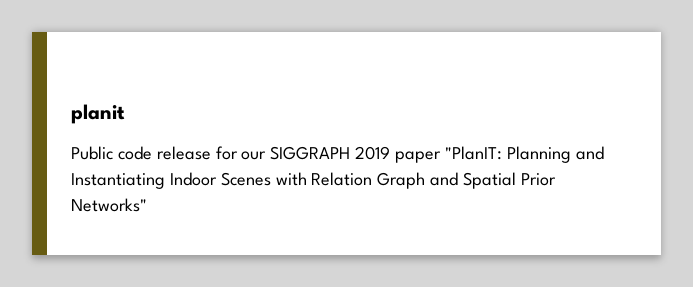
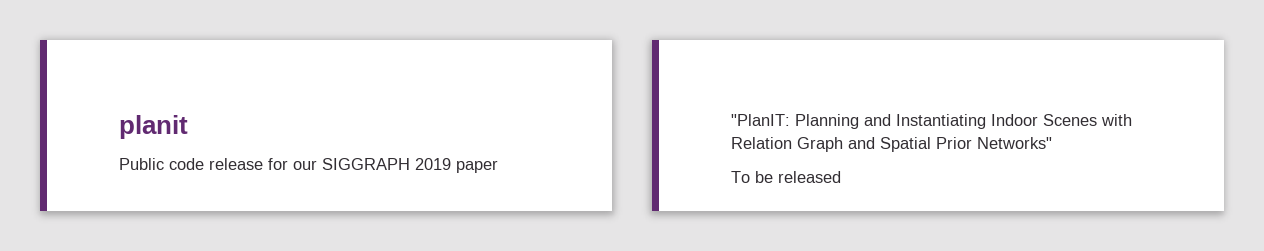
+ To be released

